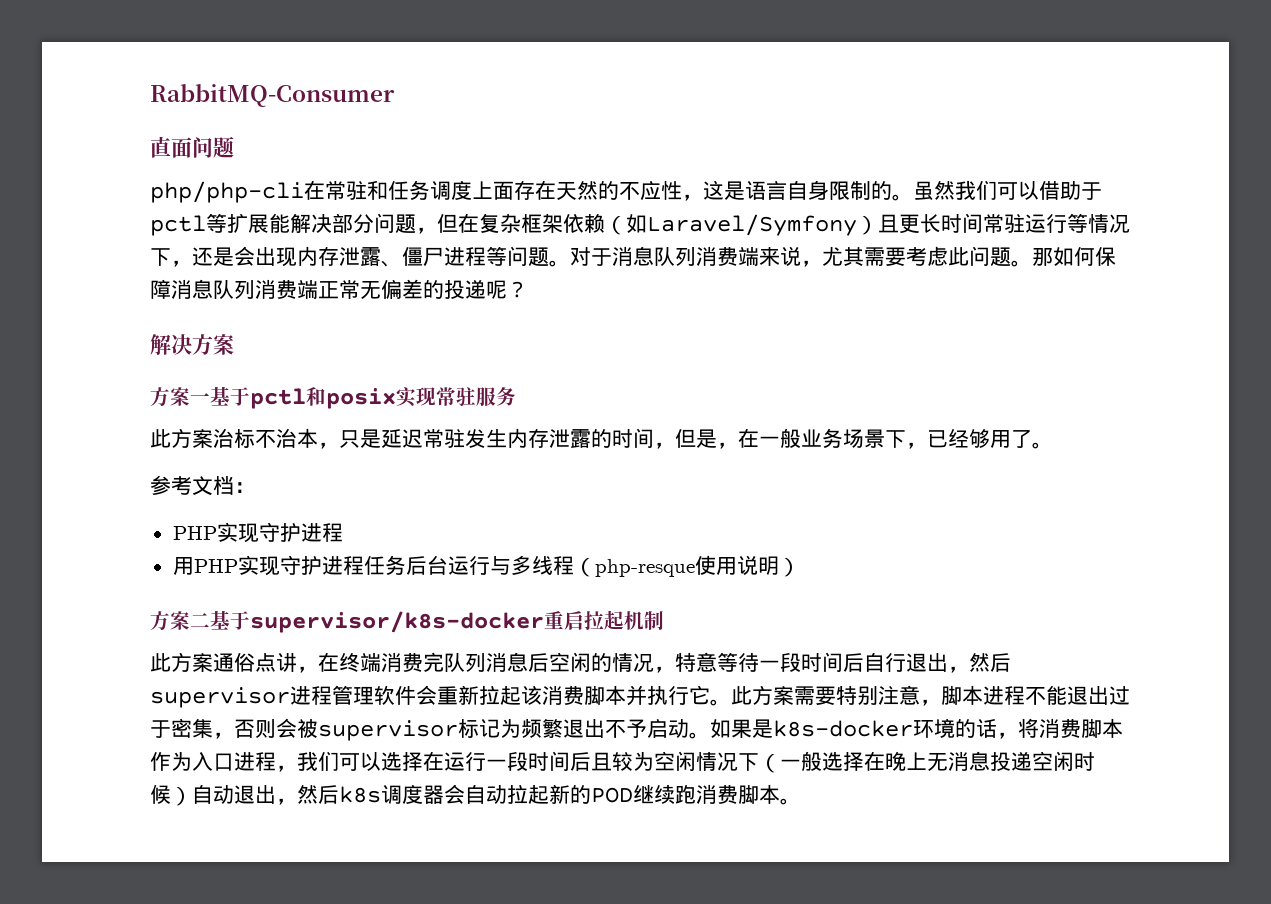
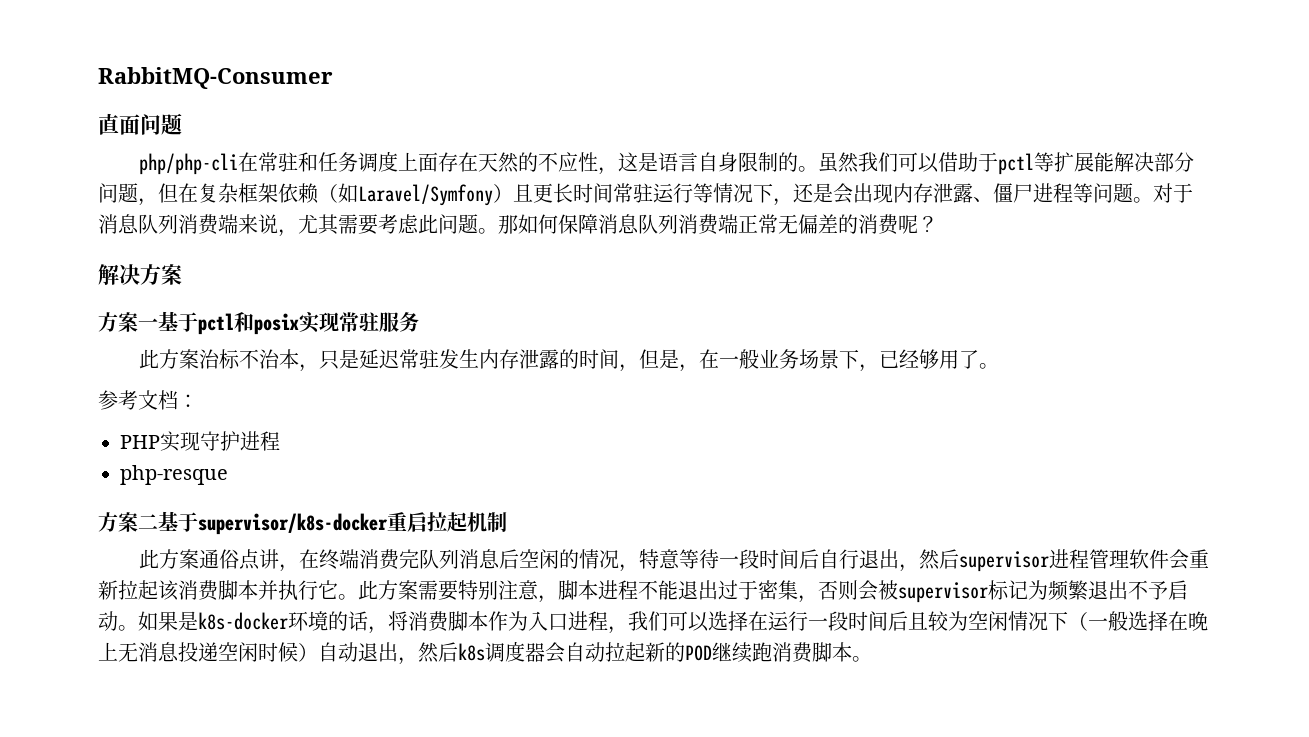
- 那如何保障消息队列消费端正常无偏差的投递呢？
+ 那如何保障消息队列消费端正常无偏差的消费呢？
- 用PHP实现守护进程任务后台运行与多线程（php-resque使用说明）
+ php-resque

